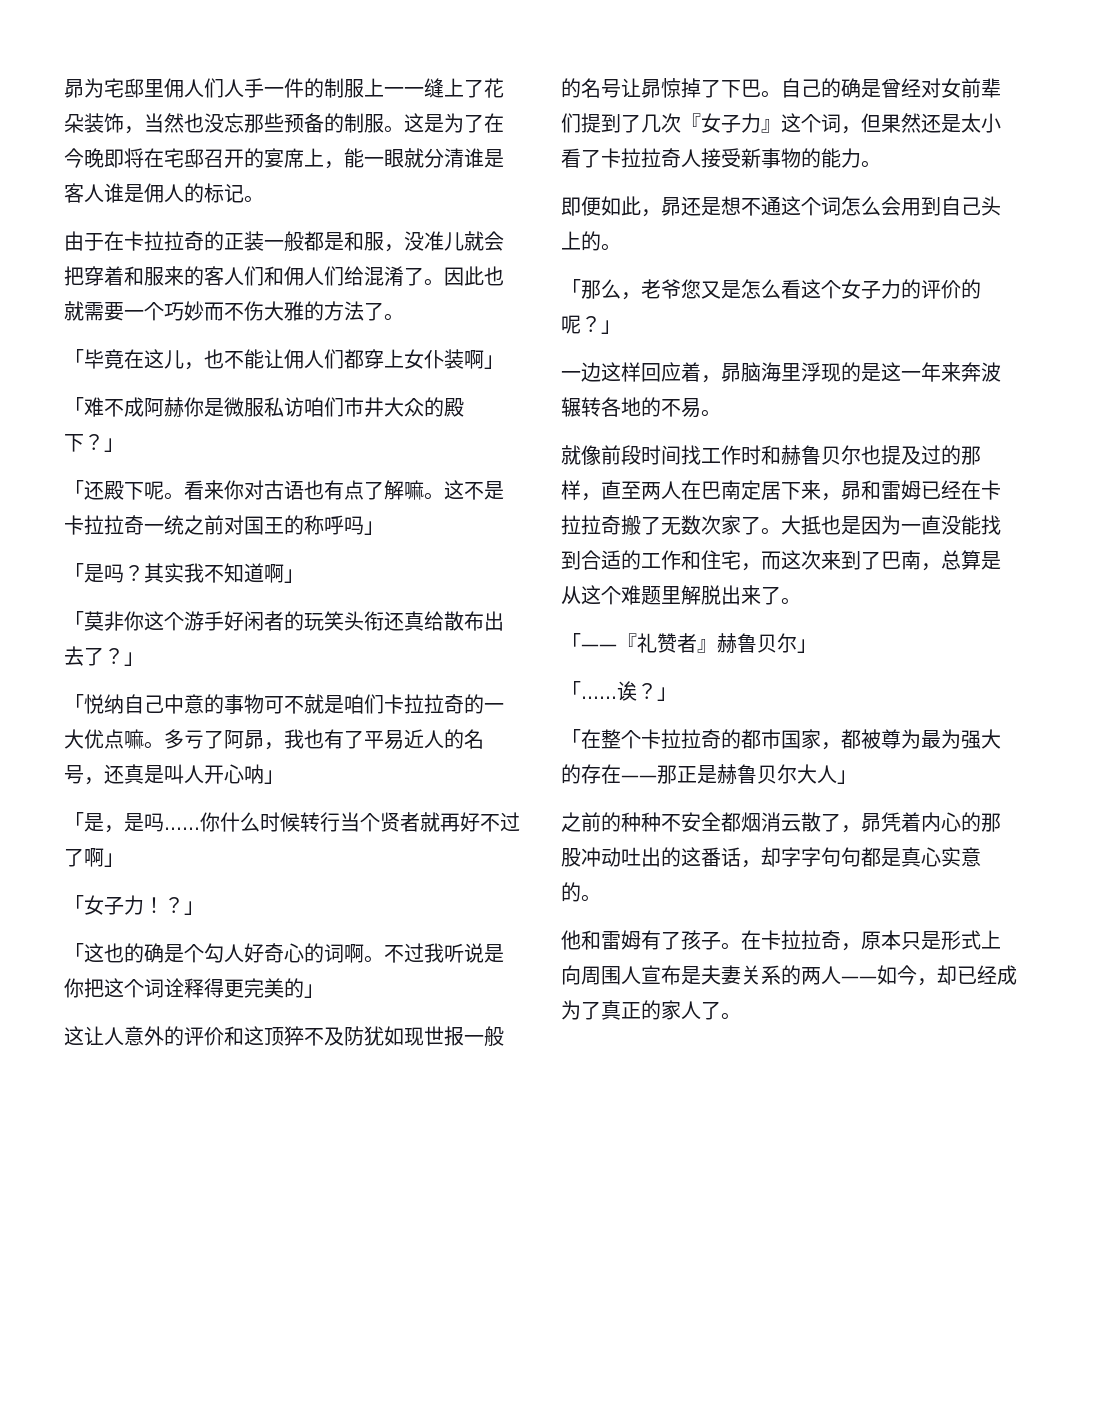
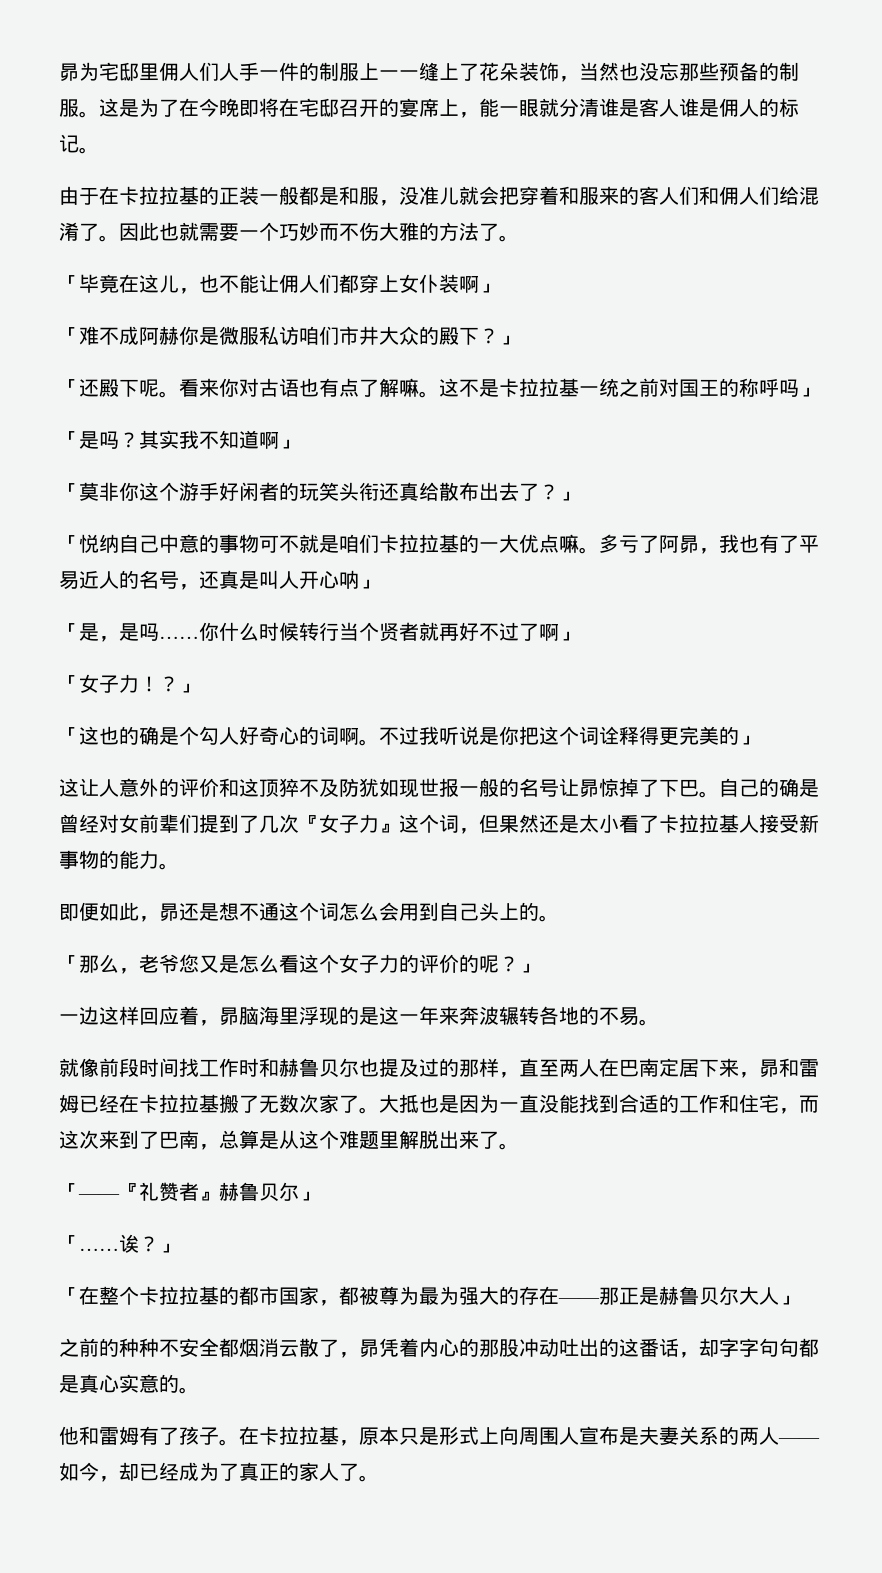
- 由于在卡拉拉奇的正装一般都是和服，没准儿就会把穿着和服来的客人们和佣人们给混淆了。
+ 由于在卡拉拉基的正装一般都是和服，没准儿就会把穿着和服来的客人们和佣人们给混淆了。
- 这不是卡拉拉奇一统之前对国王的称呼吗」
+ 这不是卡拉拉基一统之前对国王的称呼吗」
- 「悦纳自己中意的事物可不就是咱们卡拉拉奇的一大优点嘛。
+ 「悦纳自己中意的事物可不就是咱们卡拉拉基的一大优点嘛。
- 自己的确是曾经对女前辈们提到了几次『女子力』这个词，但果然还是太小看了卡拉拉奇人接受新事物的能力。
+ 自己的确是曾经对女前辈们提到了几次『女子力』这个词，但果然还是太小看了卡拉拉基人接受新事物的能力。
- 就像前段时间找工作时和赫鲁贝尔也提及过的那样，直至两人在巴南定居下来，昴和雷姆已经在卡拉拉奇搬了无数次家了。
+ 就像前段时间找工作时和赫鲁贝尔也提及过的那样，直至两人在巴南定居下来，昴和雷姆已经在卡拉拉基搬了无数次家了。
- 「在整个卡拉拉奇的都市国家，都被尊为最为强大的存在——那正是赫鲁贝尔大人」
+ 「在整个卡拉拉基的都市国家，都被尊为最为强大的存在——那正是赫鲁贝尔大人」
- 在卡拉拉奇，原本只是形式上向周围人宣布是夫妻关系的两人——如今，却已经成为了真正的家人了。
+ 在卡拉拉基，原本只是形式上向周围人宣布是夫妻关系的两人——如今，却已经成为了真正的家人了。

